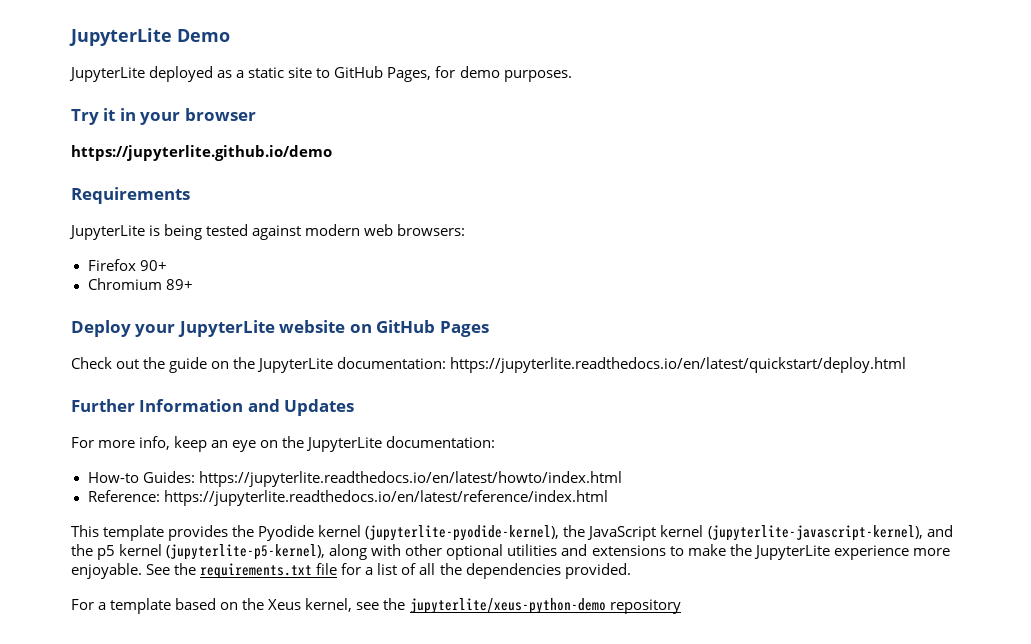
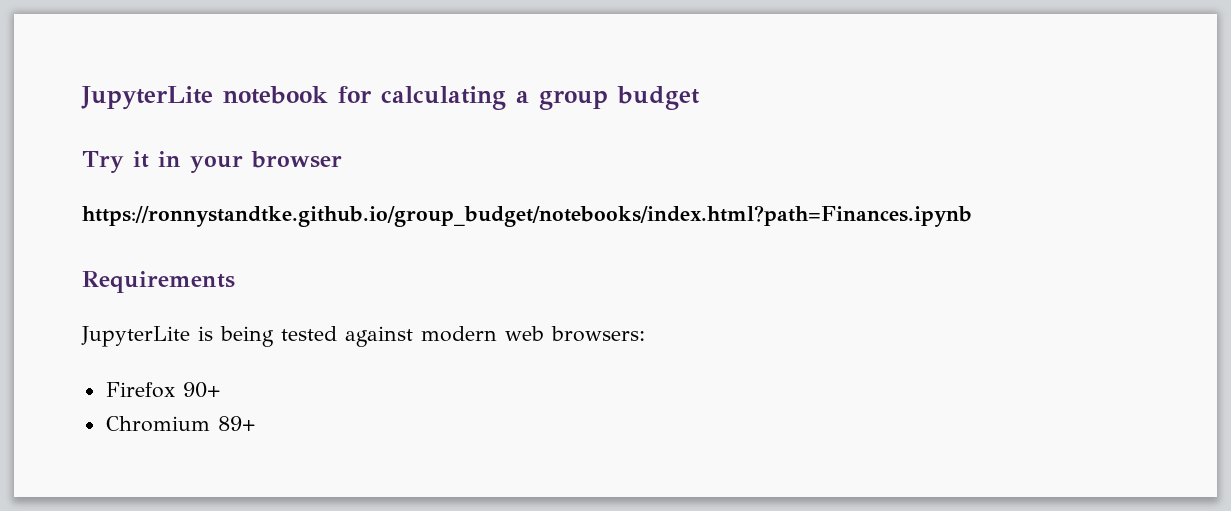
- JupyterLite Demo
- JupyterLite deployed as a static site to GitHub Pages, for demo purposes.
+ JupyterLite notebook for calculating a group budget
- https://jupyterlite.github.io/demo
+ https://ronnystandtke.github.io/group_budget/notebooks/index.html?path=Finances.ipynb
- Deploy your JupyterLite website on GitHub Pages
- Check out the guide on the JupyterLite documentation: https://jupyterlite.readthedocs.io/en/latest/quickstart/deploy.html
- Further Information and Updates
- For more info, keep an eye on the JupyterLite documentation:
- How-to Guides: https://jupyterlite.readthedocs.io/en/latest/howto/index.html
- Reference: https://jupyterlite.readthedocs.io/en/latest/reference/index.html
- This template provides the Pyodide kernel (jupyterlite-pyodide-kernel), the JavaScript kernel (jupyterlite-javascript-kernel), and the p5 kernel (jupyterlite-p5-kernel), along with other optional utilities and extensions to make the JupyterLite experience more enjoyable. See the requirements.txt file for a list of all the dependencies provided.
- For a template based on the Xeus kernel, see the jupyterlite/xeus-python-demo repository

